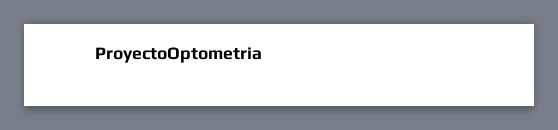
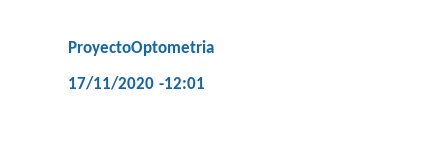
+ 17/11/2020 -12:01

